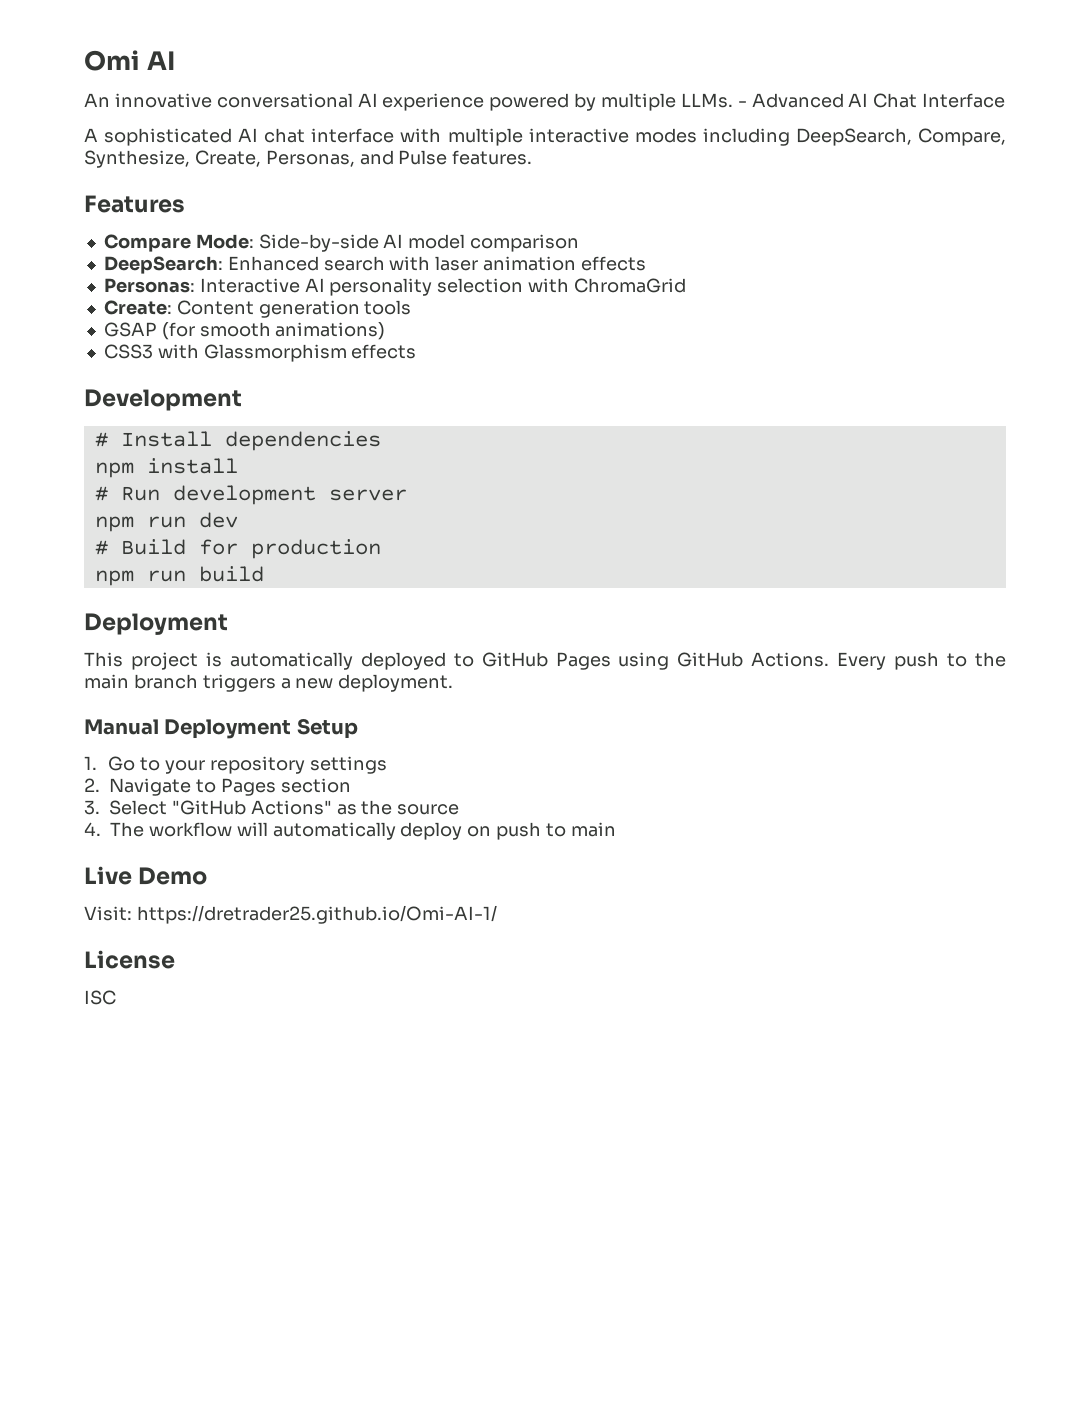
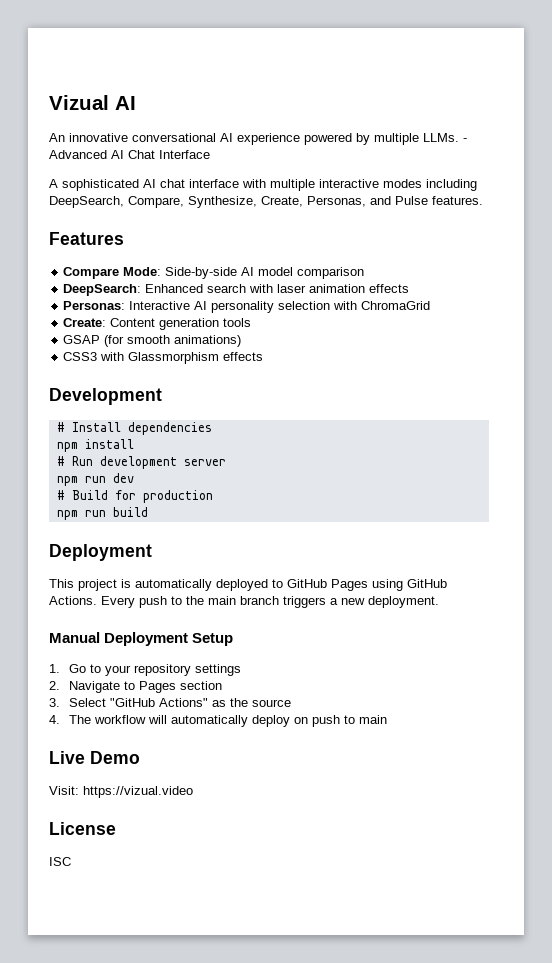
- Omi AI
+ Vizual AI
- Visit: https://dretrader25.github.io/Omi-AI-1/
+ Visit: https://vizual.video

